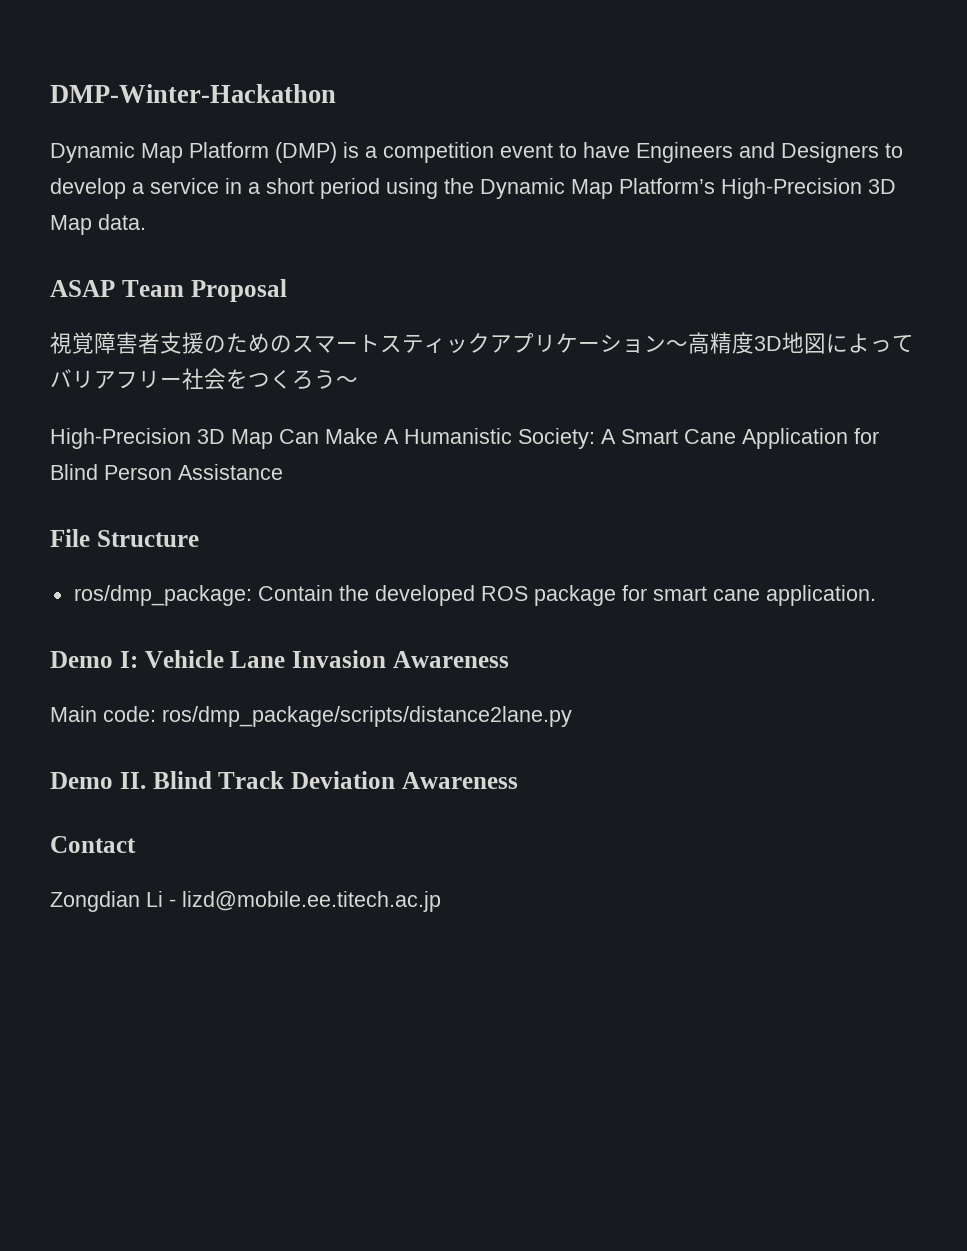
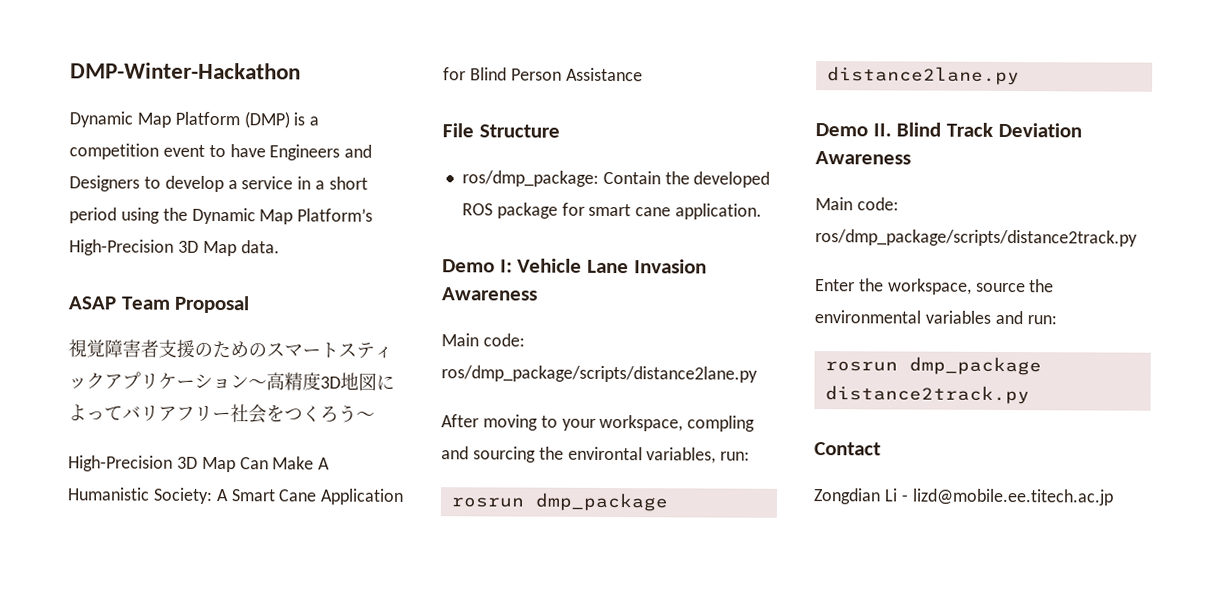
+ After moving to your workspace, compling and sourcing the environtal variables, run:
+ rosrun dmp_package distance2lane.py
+ Main code: ros/dmp_package/scripts/distance2track.py
+ Enter the workspace, source the environmental variables and run:
+ rosrun dmp_package distance2track.py

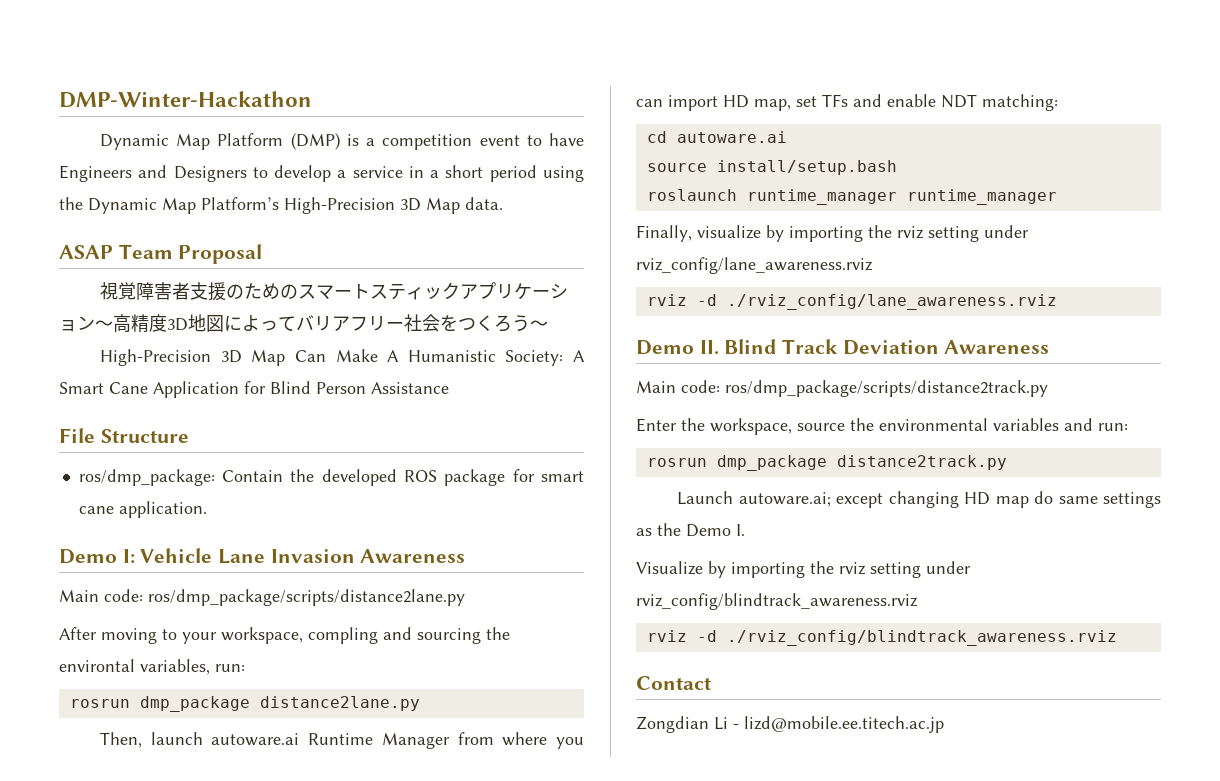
+ Then, launch autoware.ai Runtime Manager from where you can import HD map, set TFs and enable NDT matching:
+ cd autoware.ai
+ source install/setup.bash
+ roslaunch runtime_manager runtime_manager
+ Finally, visualize by importing the rviz setting under rviz_config/lane_awareness.rviz
+ rviz -d ./rviz_config/lane_awareness.rviz
+ Launch autoware.ai; except changing HD map do same settings as the Demo I.
+ Visualize by importing the rviz setting under rviz_config/blindtrack_awareness.rviz
+ rviz -d ./rviz_config/blindtrack_awareness.rviz

